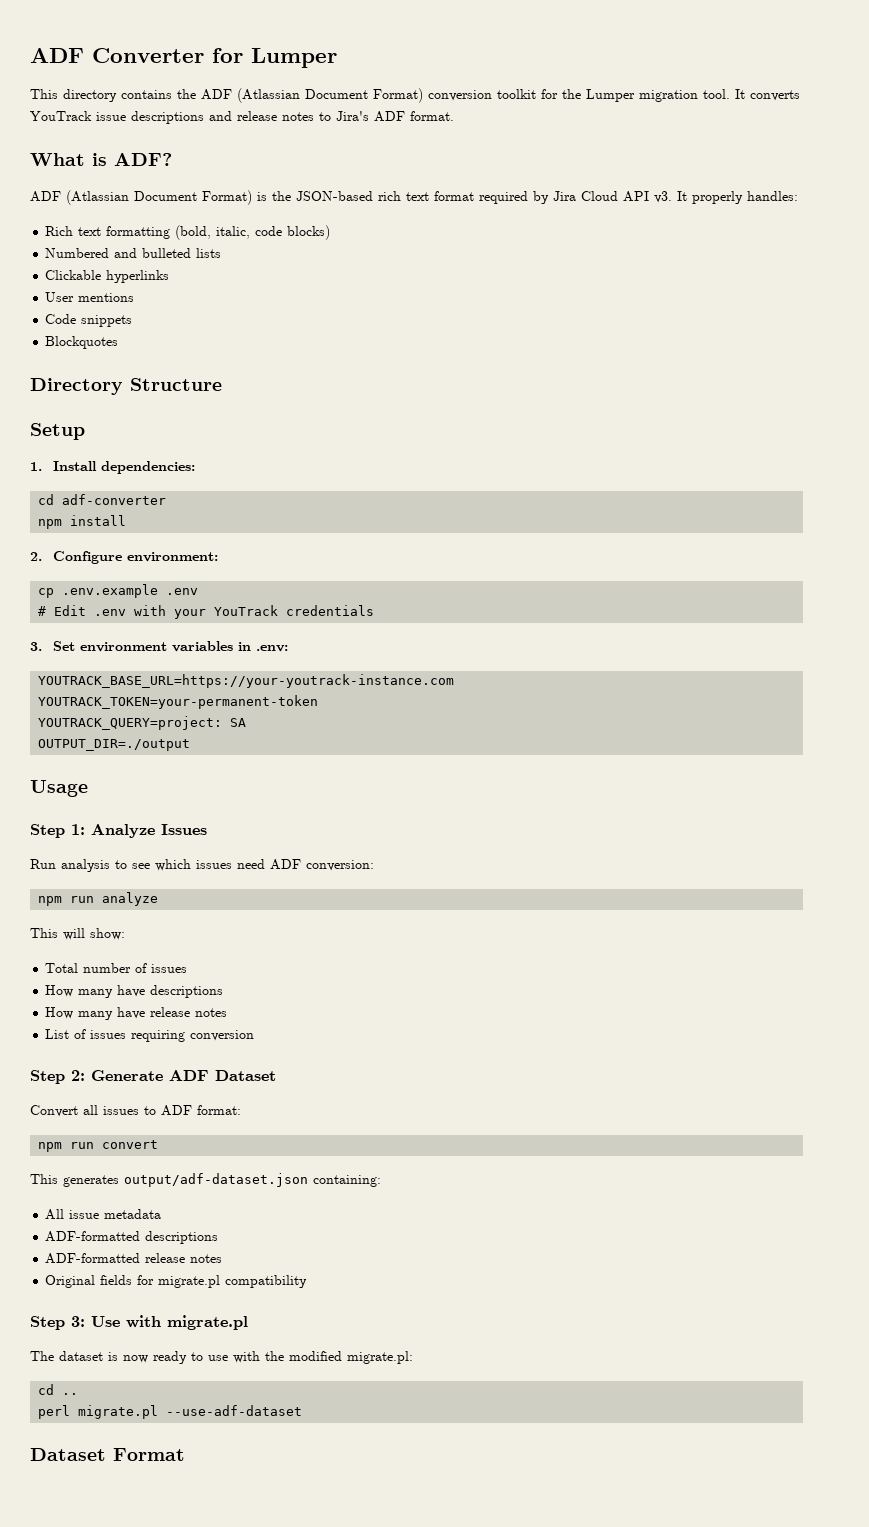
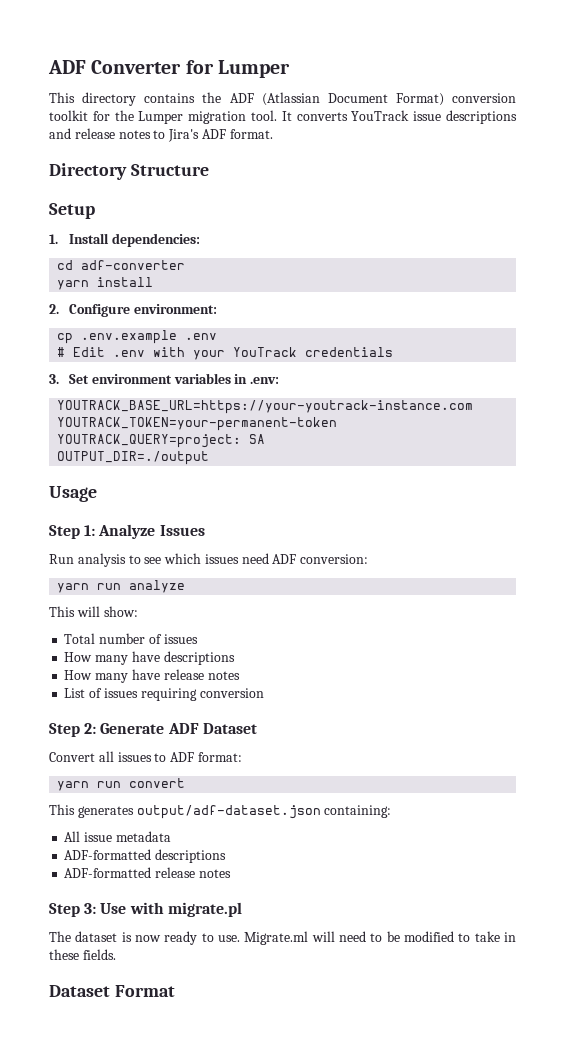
- What is ADF?
- ADF (Atlassian Document Format) is the JSON-based rich text format required by Jira Cloud API v3. It properly handles:
- Rich text formatting (bold, italic, code blocks)
- Numbered and bulleted lists
- Clickable hyperlinks
- User mentions
- Code snippets
- Blockquotes
- npm install
+ yarn install
- npm run analyze
+ yarn run analyze
- npm run convert
+ yarn run convert
- Original fields for migrate.pl compatibility
- The dataset is now ready to use with the modified migrate.pl:
- cd ..
- perl migrate.pl --use-adf-dataset
+ The dataset is now ready to use. Migrate.ml will need to be modified to take in these fields.

